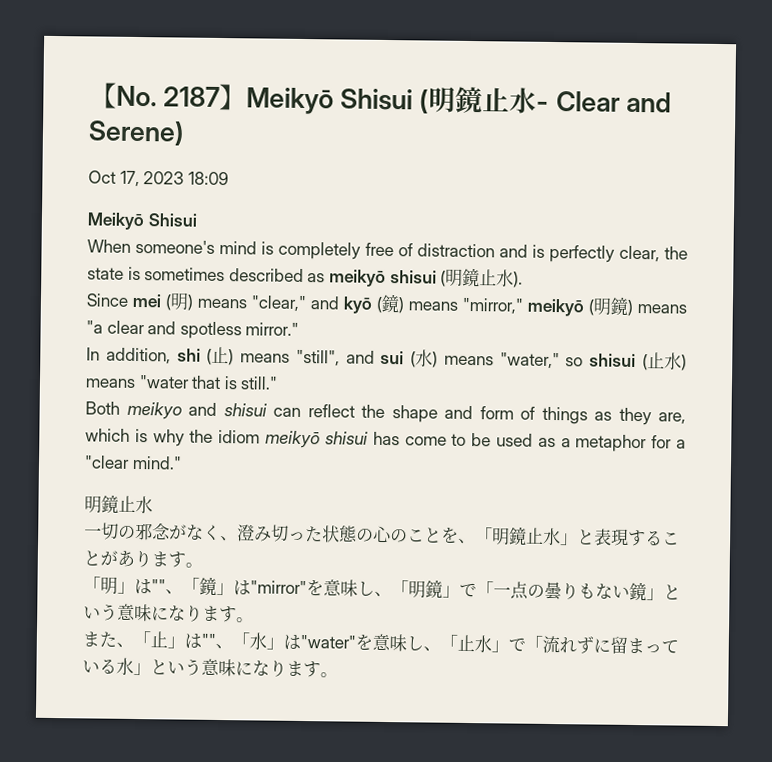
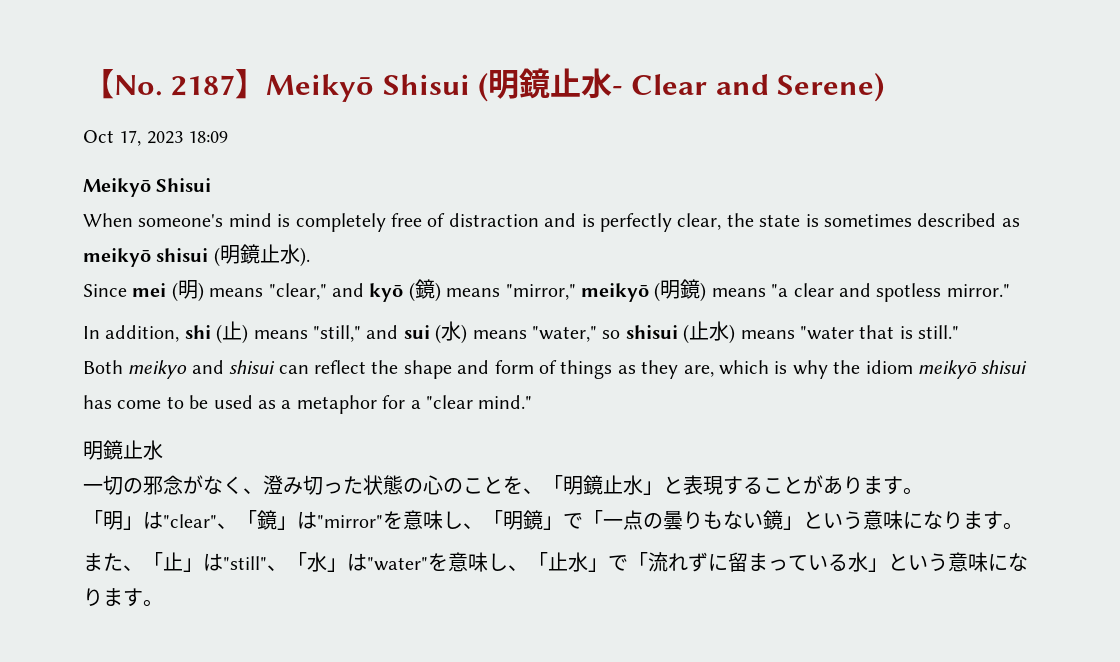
- In addition, shi (止) means "still", and sui (水) means "water," so shisui (止水) means "water that is still."
+ In addition, shi (止) means "still," and sui (水) means "water," so shisui (止水) means "water that is still."
- 「明」は""、「鏡」は"mirror"を意味し、「明鏡」で「一点の曇りもない鏡」という意味になります。
+ 「明」は"clear"、「鏡」は"mirror"を意味し、「明鏡」で「一点の曇りもない鏡」という意味になります。
- また、「止」は""、「水」は"water"を意味し、「止水」で「流れずに留まっている水」という意味になります。
+ また、「止」は"still"、「水」は"water"を意味し、「止水」で「流れずに留まっている水」という意味になります。

